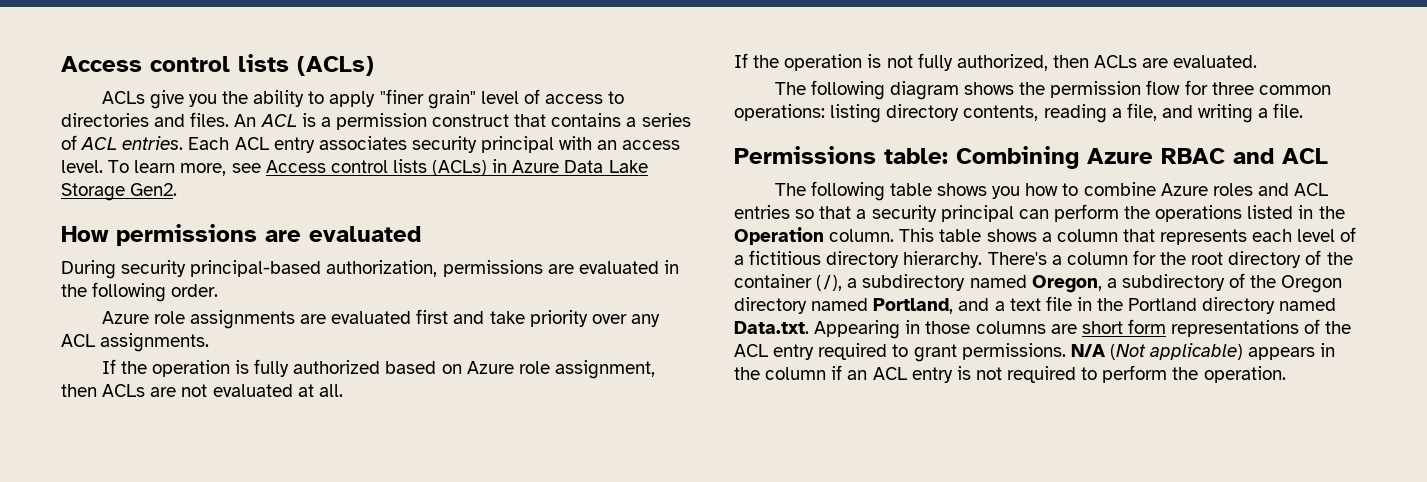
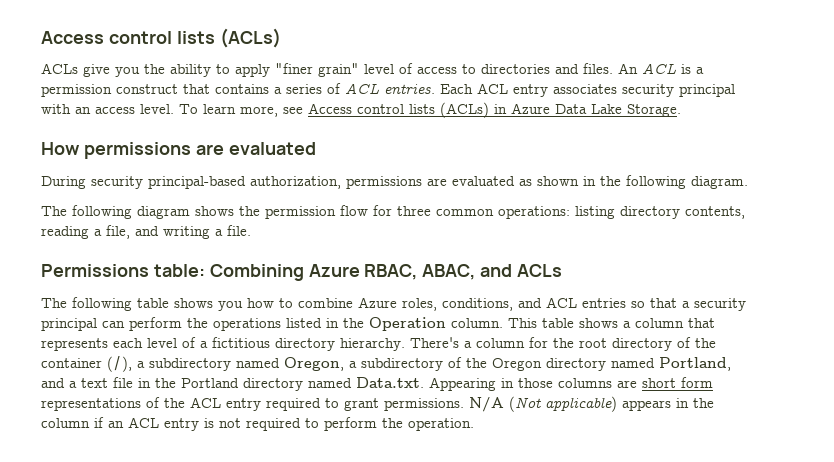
- To learn more, see Access control lists (ACLs) in Azure Data Lake Storage Gen2.
+ To learn more, see Access control lists (ACLs) in Azure Data Lake Storage.
- During security principal-based authorization, permissions are evaluated in the following order.
- Azure role assignments are evaluated first and take priority over any ACL assignments.
- If the operation is fully authorized based on Azure role assignment, then ACLs are not evaluated at all.
- If the operation is not fully authorized, then ACLs are evaluated.
+ During security principal-based authorization, permissions are evaluated as shown in the following diagram.
- Permissions table: Combining Azure RBAC and ACL
+ Permissions table: Combining Azure RBAC, ABAC, and ACLs
- The following table shows you how to combine Azure roles and ACL entries so that a security principal can perform the operations listed in the Operation column.
+ The following table shows you how to combine Azure roles, conditions, and ACL entries so that a security principal can perform the operations listed in the Operation column.

